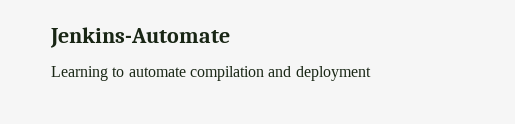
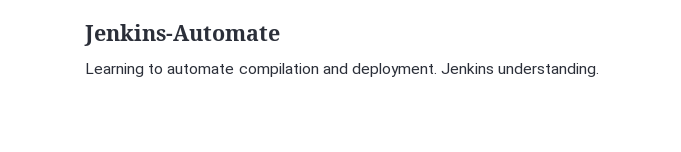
- Learning to automate compilation and deployment
+ Learning to automate compilation and deployment. Jenkins understanding.

